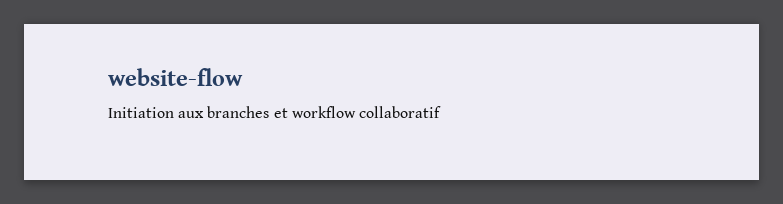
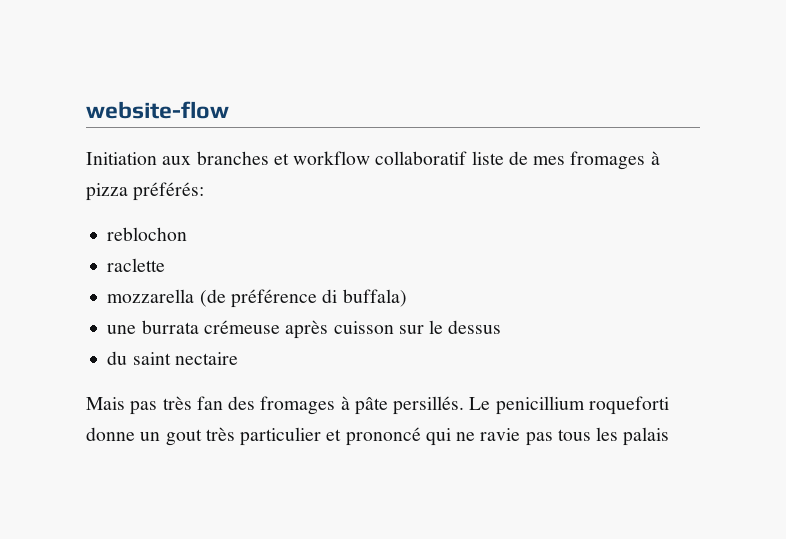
- Initiation aux branches et workflow collaboratif
+ Initiation aux branches et workflow collaboratif liste de mes fromages à pizza préférés:
+ reblochon
+ raclette
+ mozzarella (de préférence di buffala)
+ une burrata crémeuse après cuisson sur le dessus
+ du saint nectaire
+ Mais pas très fan des fromages à pâte persillés. Le penicillium roqueforti donne un gout très particulier et prononcé qui ne ravie pas tous les palais

